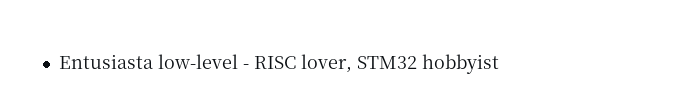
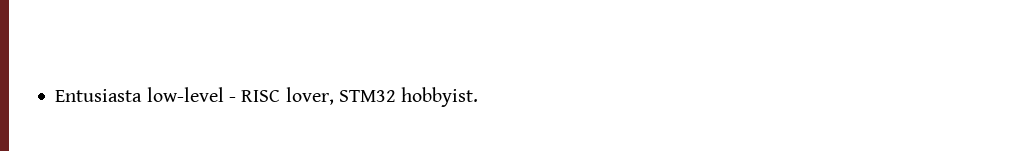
- Entusiasta low-level - RISC lover, STM32 hobbyist
+ Entusiasta low-level - RISC lover, STM32 hobbyist.

